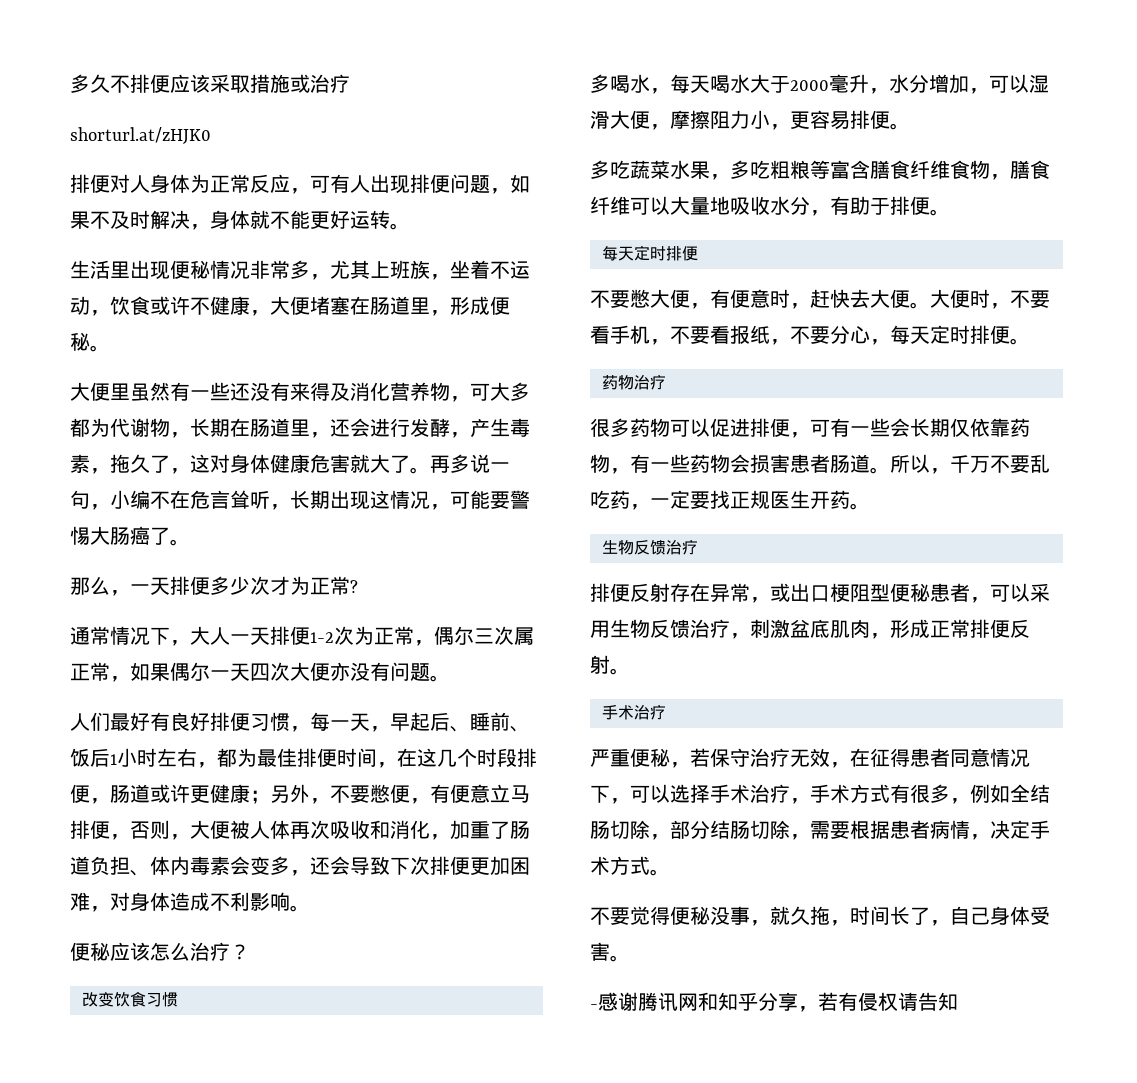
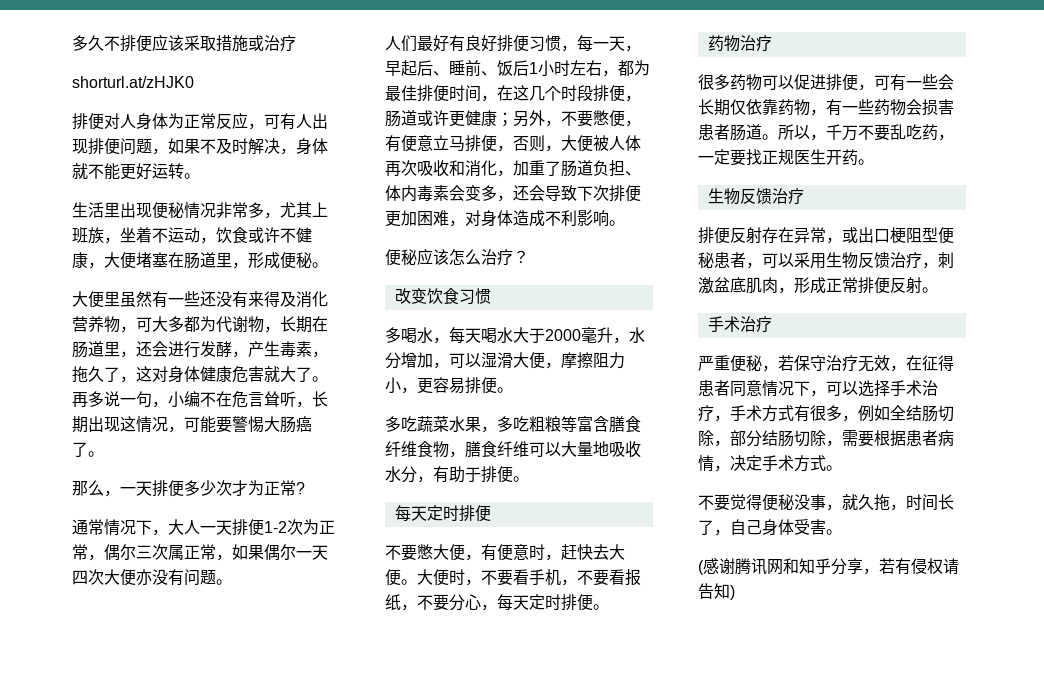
- -感谢腾讯网和知乎分享，若有侵权请告知
+ (感谢腾讯网和知乎分享，若有侵权请告知)

